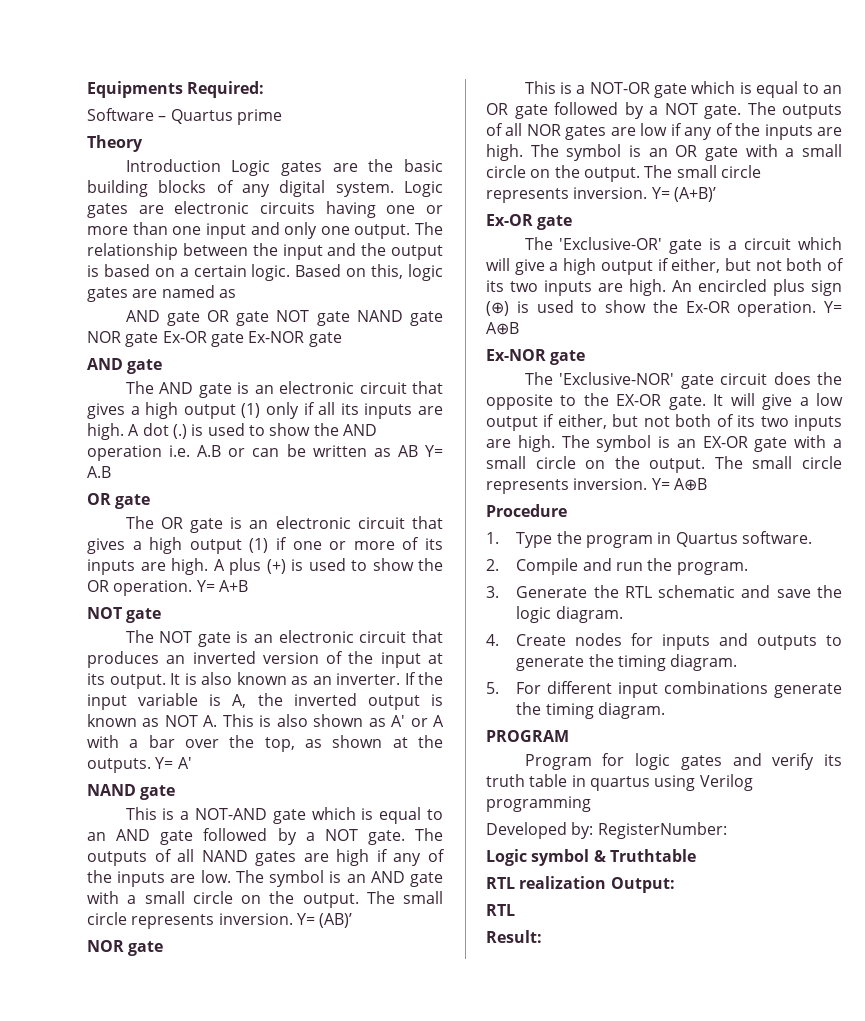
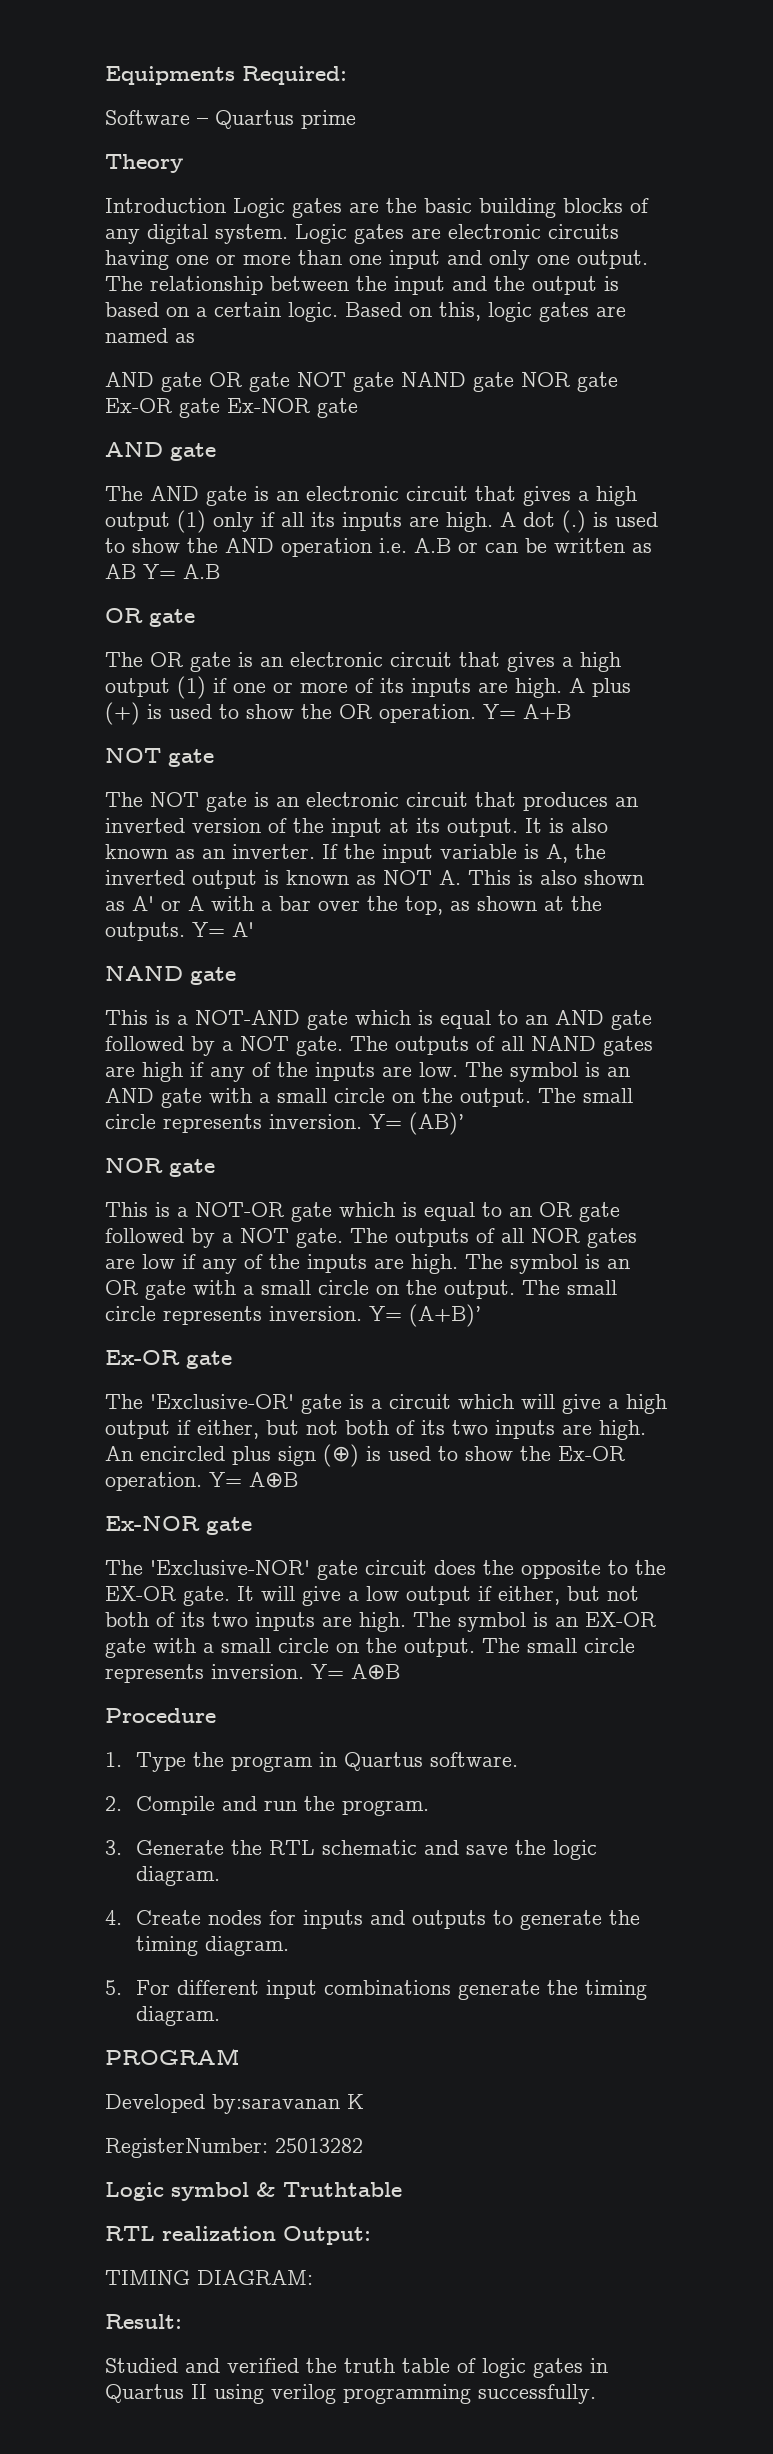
- Program for logic gates and verify its truth table in quartus using Verilog programming
- Developed by: RegisterNumber:
+ Developed by:saravanan K
+ RegisterNumber: 25013282
  RTL realization Output:
- RTL
+ TIMING DIAGRAM:
+ Studied and verified the truth table of logic gates in Quartus II using verilog programming successfully.

